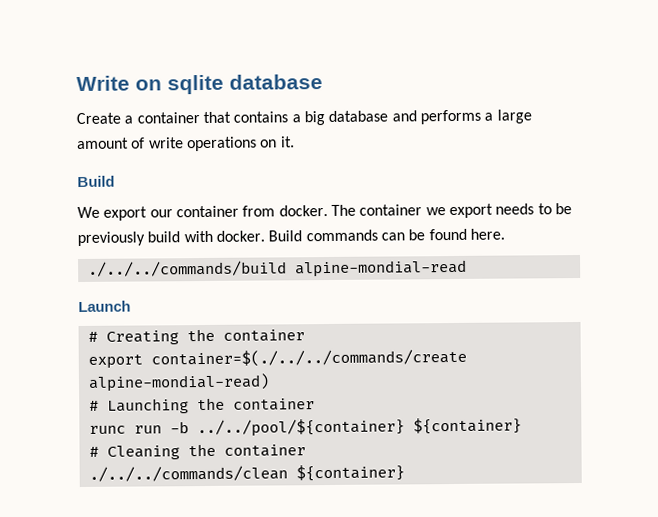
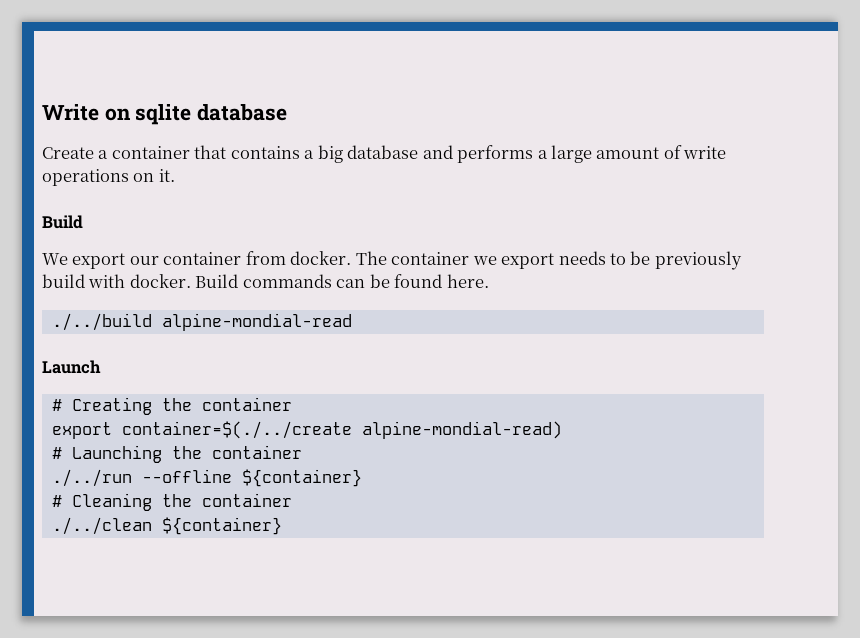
- ./../../commands/build alpine-mondial-read
+ ./../build alpine-mondial-read
- export container=$(./../../commands/create alpine-mondial-read)
+ export container=$(./../create alpine-mondial-read)
- runc run -b ../../pool/${container} ${container}
+ ./../run --offline ${container}
- ./../../commands/clean ${container}
+ ./../clean ${container}

